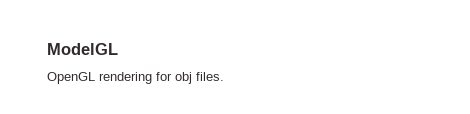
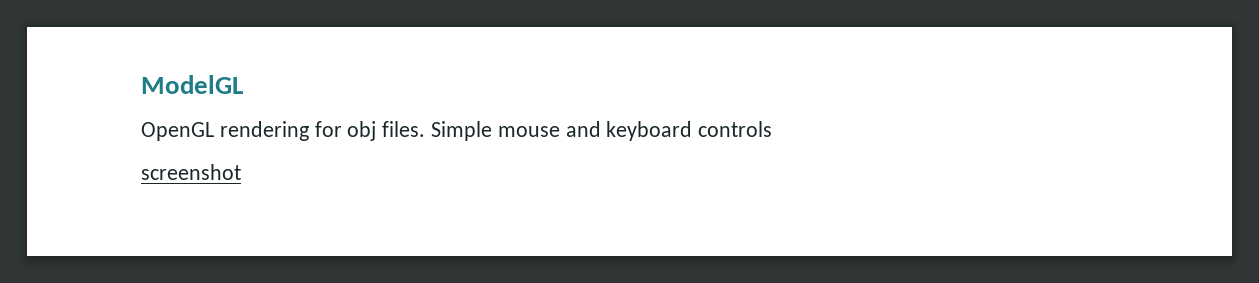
+ Simple mouse and keyboard controls
+ screenshot

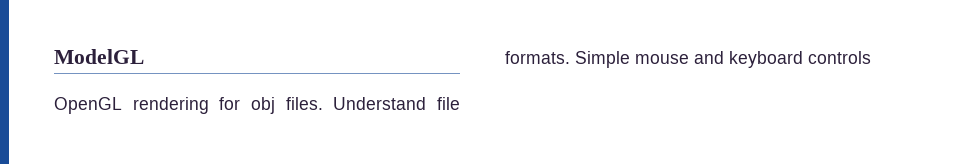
+ Understand file formats.
- screenshot

